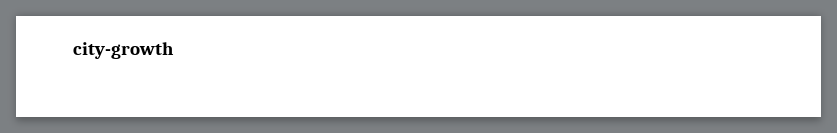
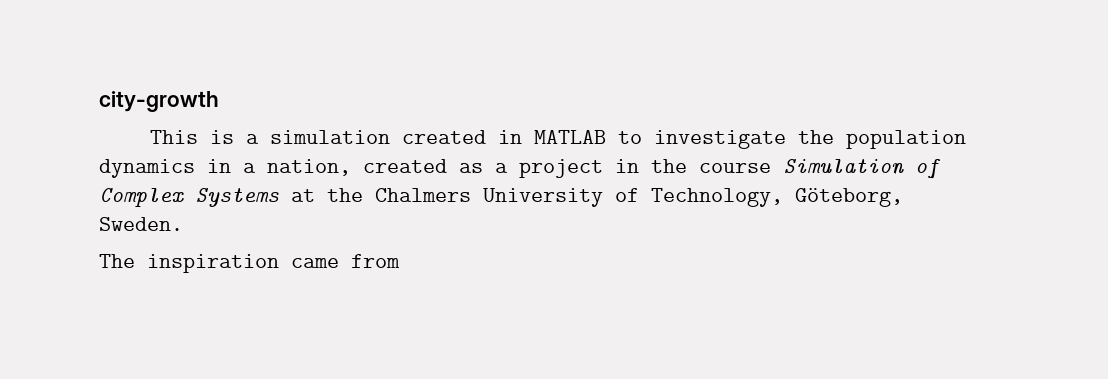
+ This is a simulation created in MATLAB to investigate the population dynamics in a nation, created as a project in the course Simulation of Complex Systems at the Chalmers University of Technology, Göteborg, Sweden.
+ The inspiration came from

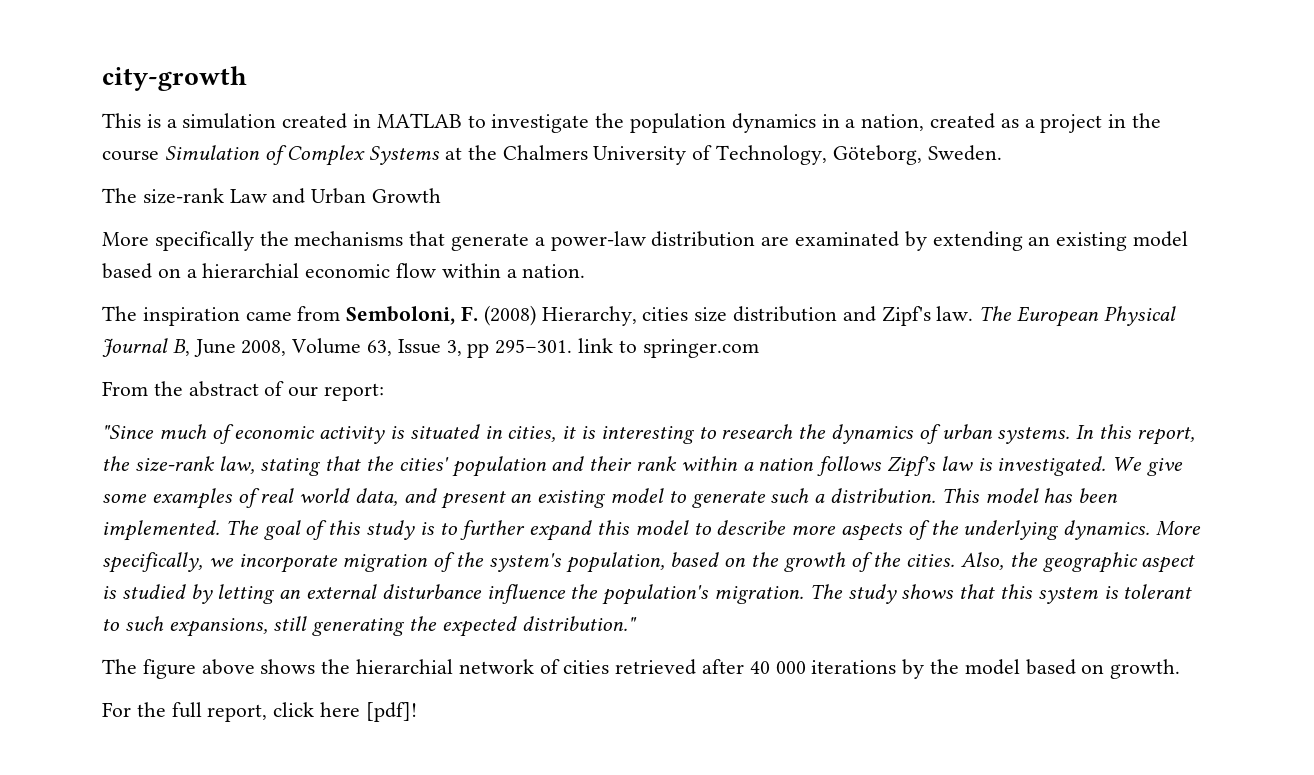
- The inspiration came from
+ The size-rank Law and Urban Growth
+ More specifically the mechanisms that generate a power-law distribution are examinated by extending an existing model based on a hierarchial economic flow within a nation.
+ The inspiration came from Semboloni, F. (2008) Hierarchy, cities size distribution and Zipf's law. The European Physical Journal B, June 2008, Volume 63, Issue 3, pp 295–301. link to springer.com
+ From the abstract of our report:
+ "Since much of economic activity is situated in cities, it is interesting to research the dynamics of urban systems. In this report, the size-rank law, stating that the cities' population and their rank within a nation follows Zipf's law is investigated. We give some examples of real world data, and present an existing model to generate such a distribution. This model has been implemented. The goal of this study is to further expand this model to describe more aspects of the underlying dynamics. More specifically, we incorporate migration of the system's population, based on the growth of the cities. Also, the geographic aspect is studied by letting an external disturbance influence the population's migration. The study shows that this system is tolerant to such expansions, still generating the expected distribution."
+ The figure above shows the hierarchial network of cities retrieved after 40 000 iterations by the model based on growth.
+ For the full report, click here [pdf]!

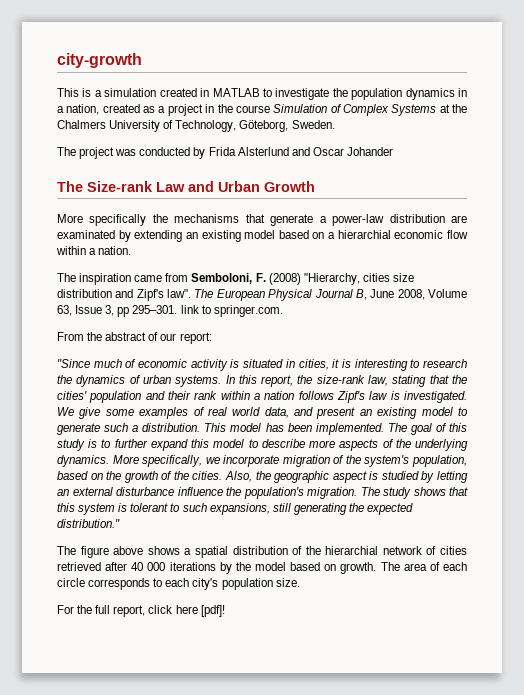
- The size-rank Law and Urban Growth
+ The project was conducted by Frida Alsterlund and Oscar Johander
+ The Size-rank Law and Urban Growth
- The inspiration came from Semboloni, F. (2008) Hierarchy, cities size distribution and Zipf's law.
+ The inspiration came from Semboloni, F. (2008) "Hierarchy, cities size distribution and Zipf's law".
- The European Physical Journal B, June 2008, Volume 63, Issue 3, pp 295–301. link to springer.com
+ The European Physical Journal B, June 2008, Volume 63, Issue 3, pp 295–301. link to springer.com.
- The figure above shows the hierarchial network of cities retrieved after 40 000 iterations by the model based on growth.
+ The figure above shows a spatial distribution of the hierarchial network of cities retrieved after 40 000 iterations by the model based on growth. The area of each circle corresponds to each city's population size.

